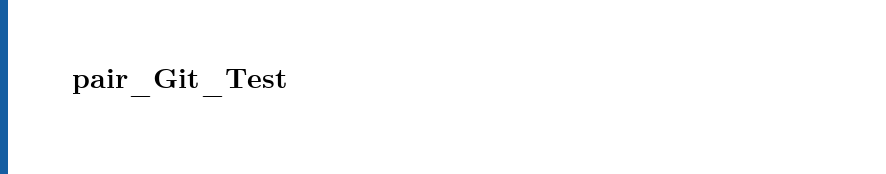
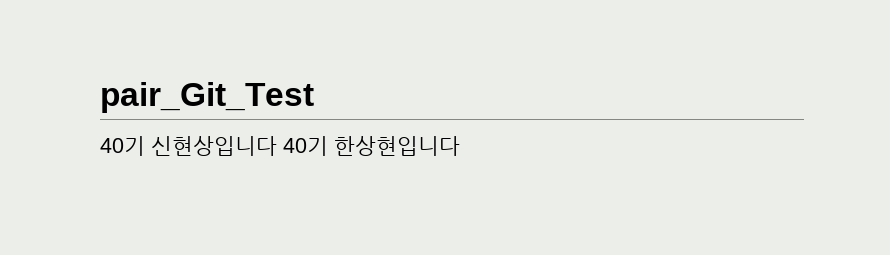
+ 40기 신현상입니다 40기 한상현입니다

